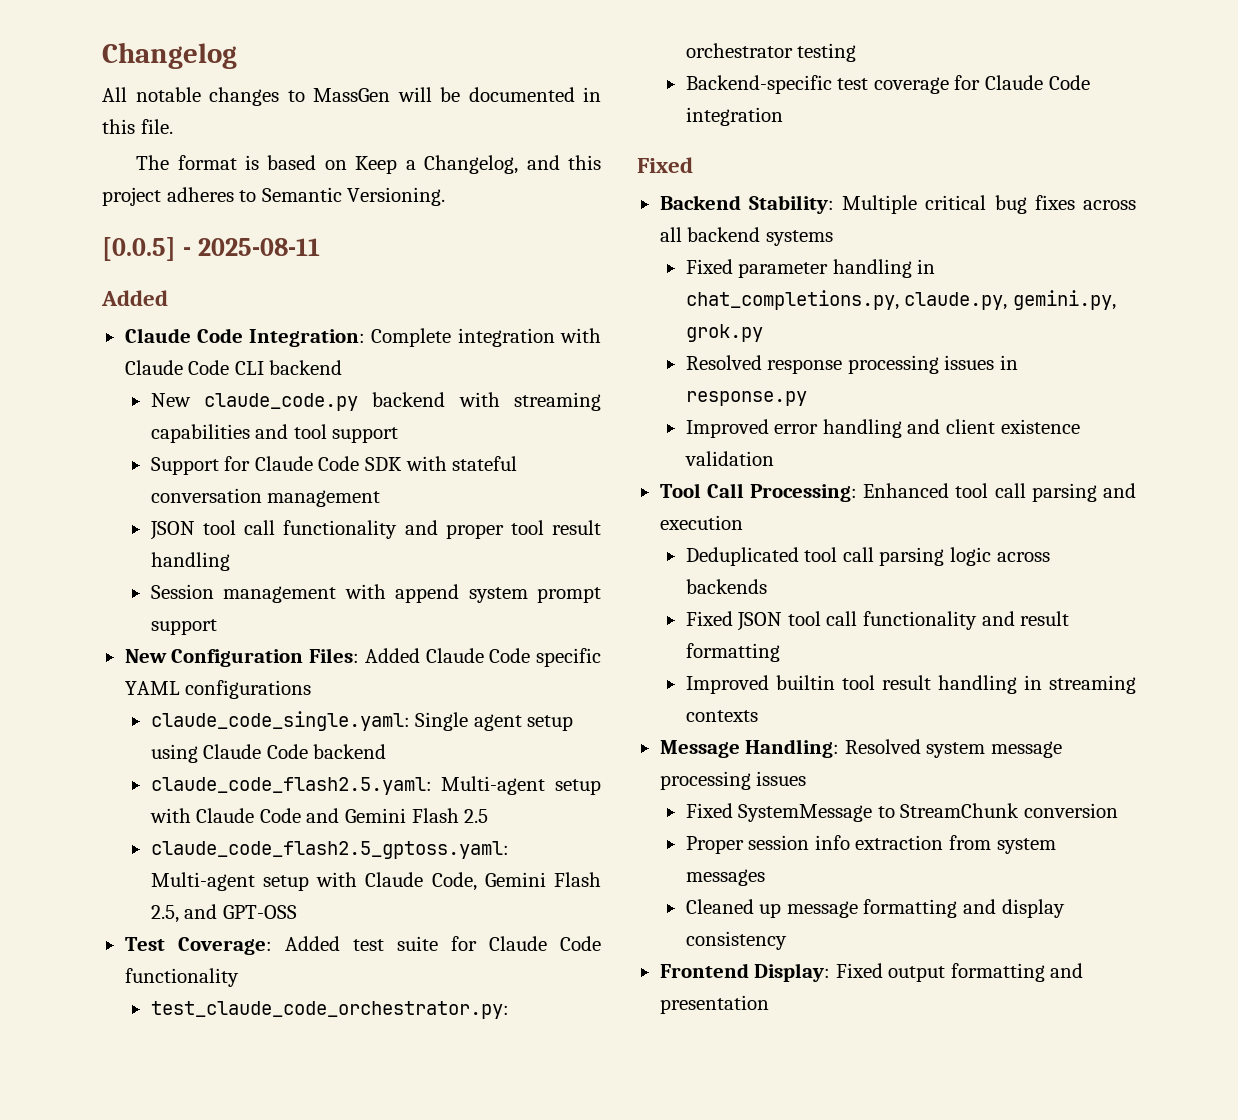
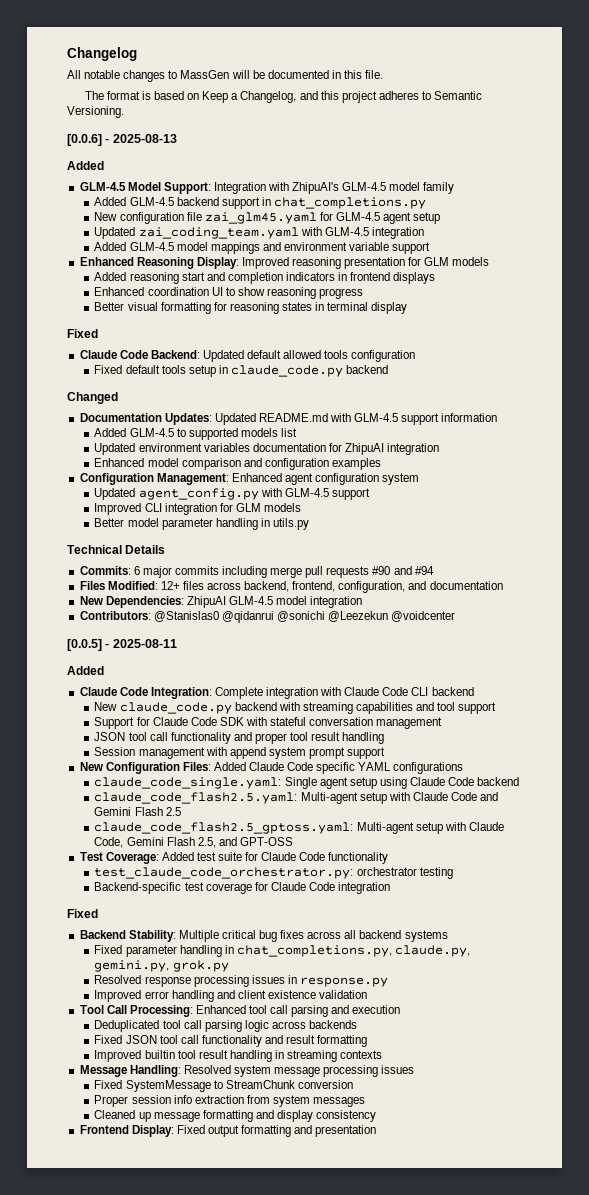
+ [0.0.6] - 2025-08-13
+ Added
+ GLM-4.5 Model Support: Integration with ZhipuAI's GLM-4.5 model family
+ Added GLM-4.5 backend support in chat_completions.py
+ New configuration file zai_glm45.yaml for GLM-4.5 agent setup
+ Updated zai_coding_team.yaml with GLM-4.5 integration
+ Added GLM-4.5 model mappings and environment variable support
+ Enhanced Reasoning Display: Improved reasoning presentation for GLM models
+ Added reasoning start and completion indicators in frontend displays
+ Enhanced coordination UI to show reasoning progress
+ Better visual formatting for reasoning states in terminal display
+ Fixed
+ Claude Code Backend: Updated default allowed tools configuration
+ Fixed default tools setup in claude_code.py backend
+ Changed
+ Documentation Updates: Updated README.md with GLM-4.5 support information
+ Added GLM-4.5 to supported models list
+ Updated environment variables documentation for ZhipuAI integration
+ Enhanced model comparison and configuration examples
+ Configuration Management: Enhanced agent configuration system
+ Updated agent_config.py with GLM-4.5 support
+ Improved CLI integration for GLM models
+ Better model parameter handling in utils.py
+ Technical Details
+ Commits: 6 major commits including merge pull requests #90 and #94
+ Files Modified: 12+ files across backend, frontend, configuration, and documentation
+ New Dependencies: ZhipuAI GLM-4.5 model integration
+ Contributors: @Stanislas0 @qidanrui @sonichi @Leezekun @voidcenter

